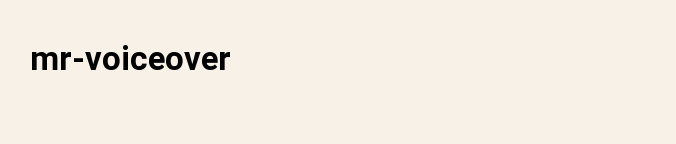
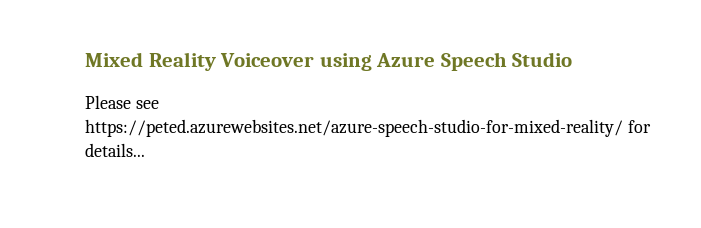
- mr-voiceover
+ Mixed Reality Voiceover using Azure Speech Studio
+ Please see https://peted.azurewebsites.net/azure-speech-studio-for-mixed-reality/ for details...

